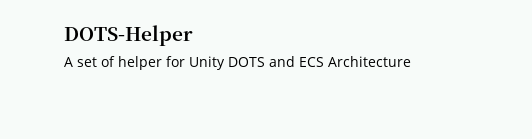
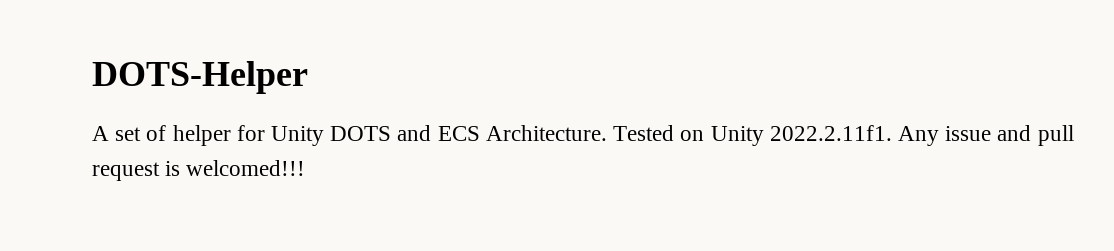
- A set of helper for Unity DOTS and ECS Architecture
+ A set of helper for Unity DOTS and ECS Architecture. Tested on Unity 2022.2.11f1. Any issue and pull request is welcomed!!!

